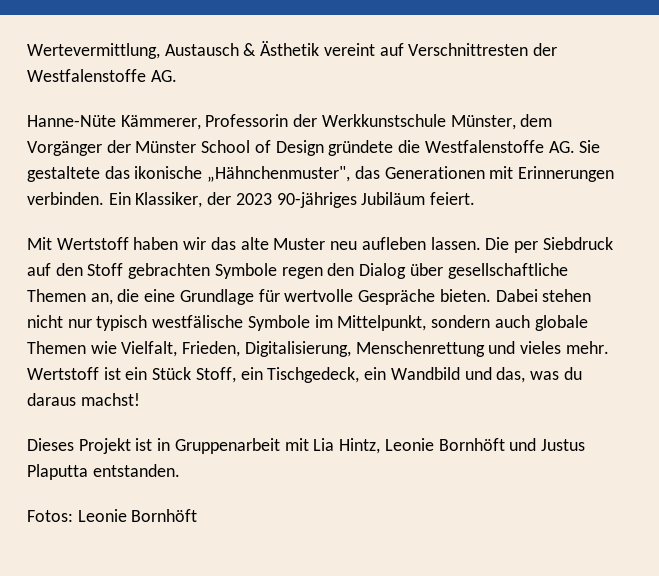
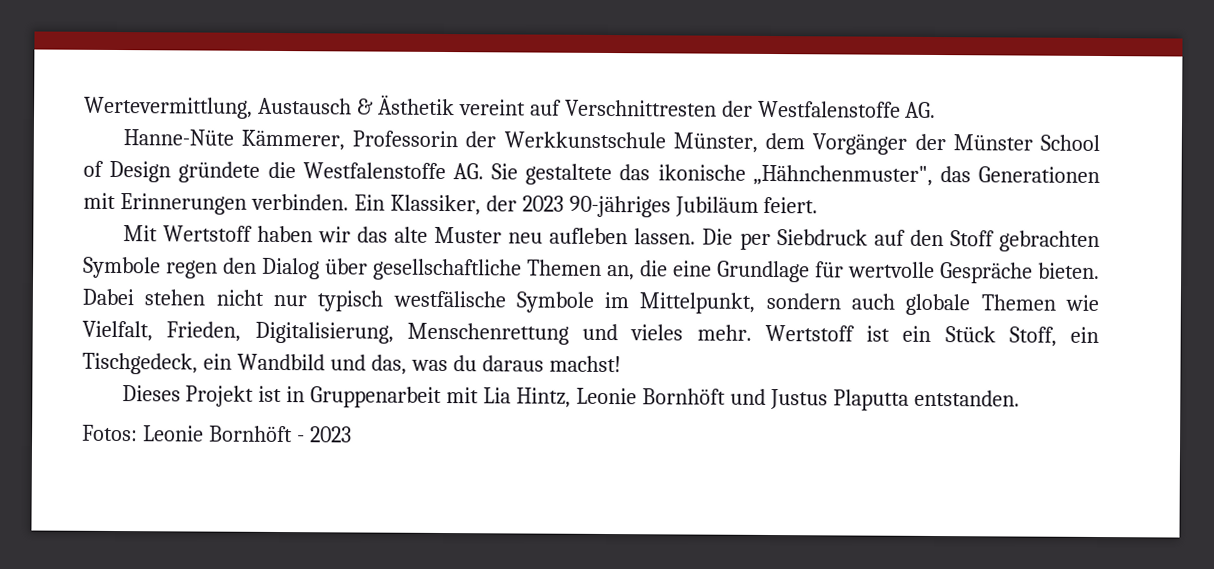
- Fotos: Leonie Bornhöft
+ Fotos: Leonie Bornhöft - 2023

